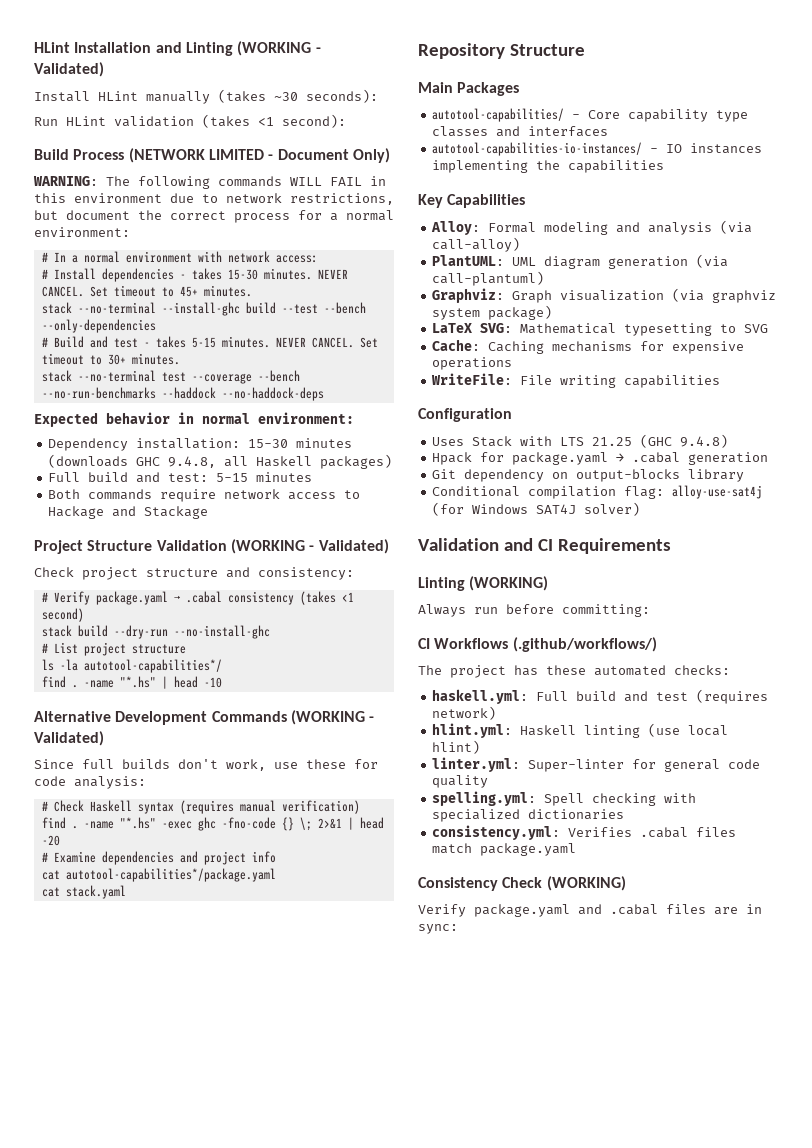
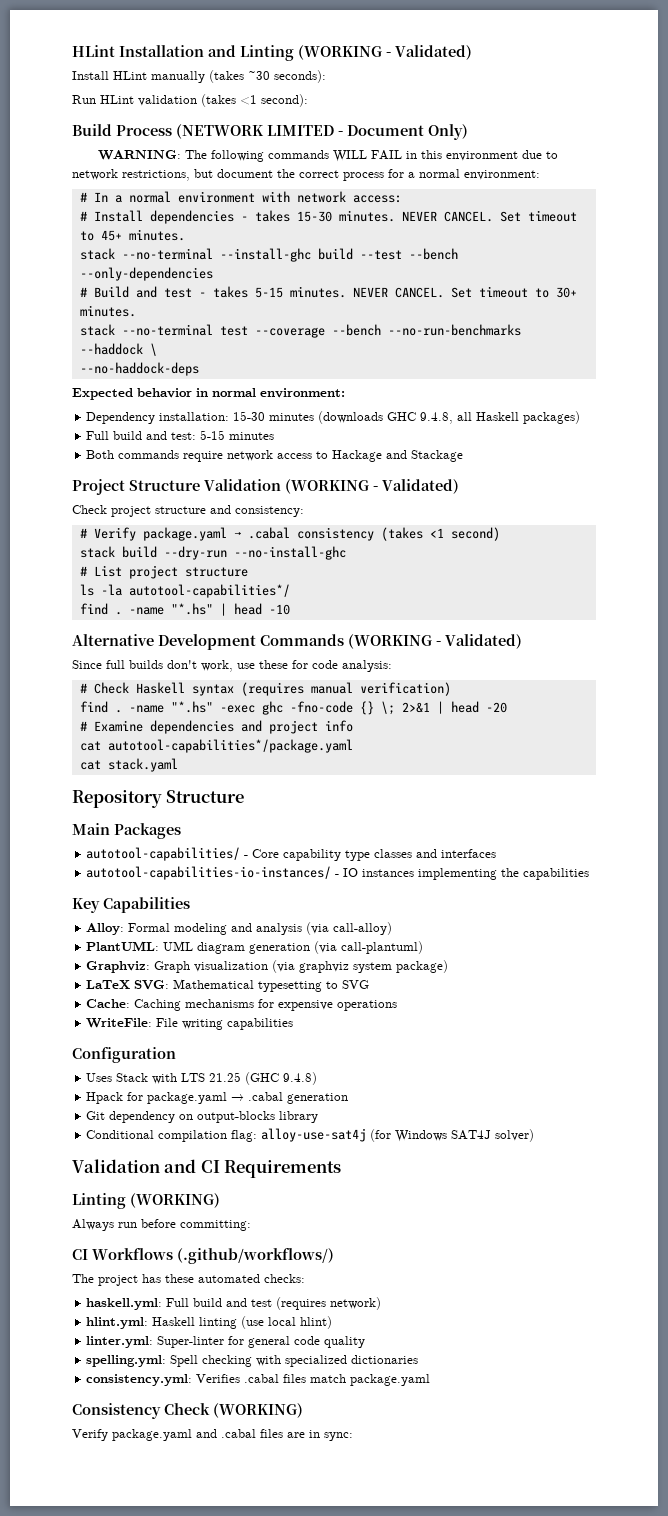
- stack --no-terminal test --coverage --bench --no-run-benchmarks --haddock --no-haddock-deps
+ stack --no-terminal test --coverage --bench --no-run-benchmarks --haddock \
+ --no-haddock-deps

